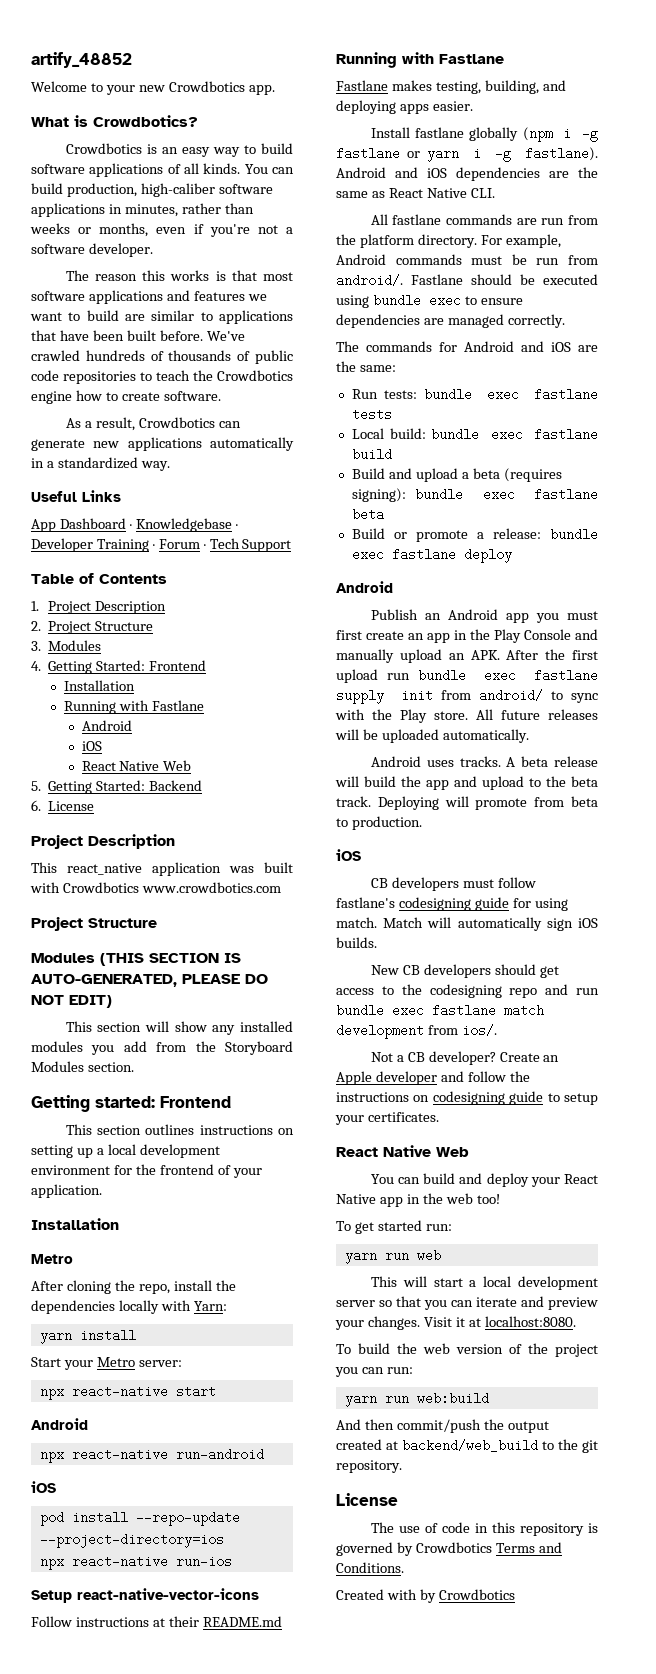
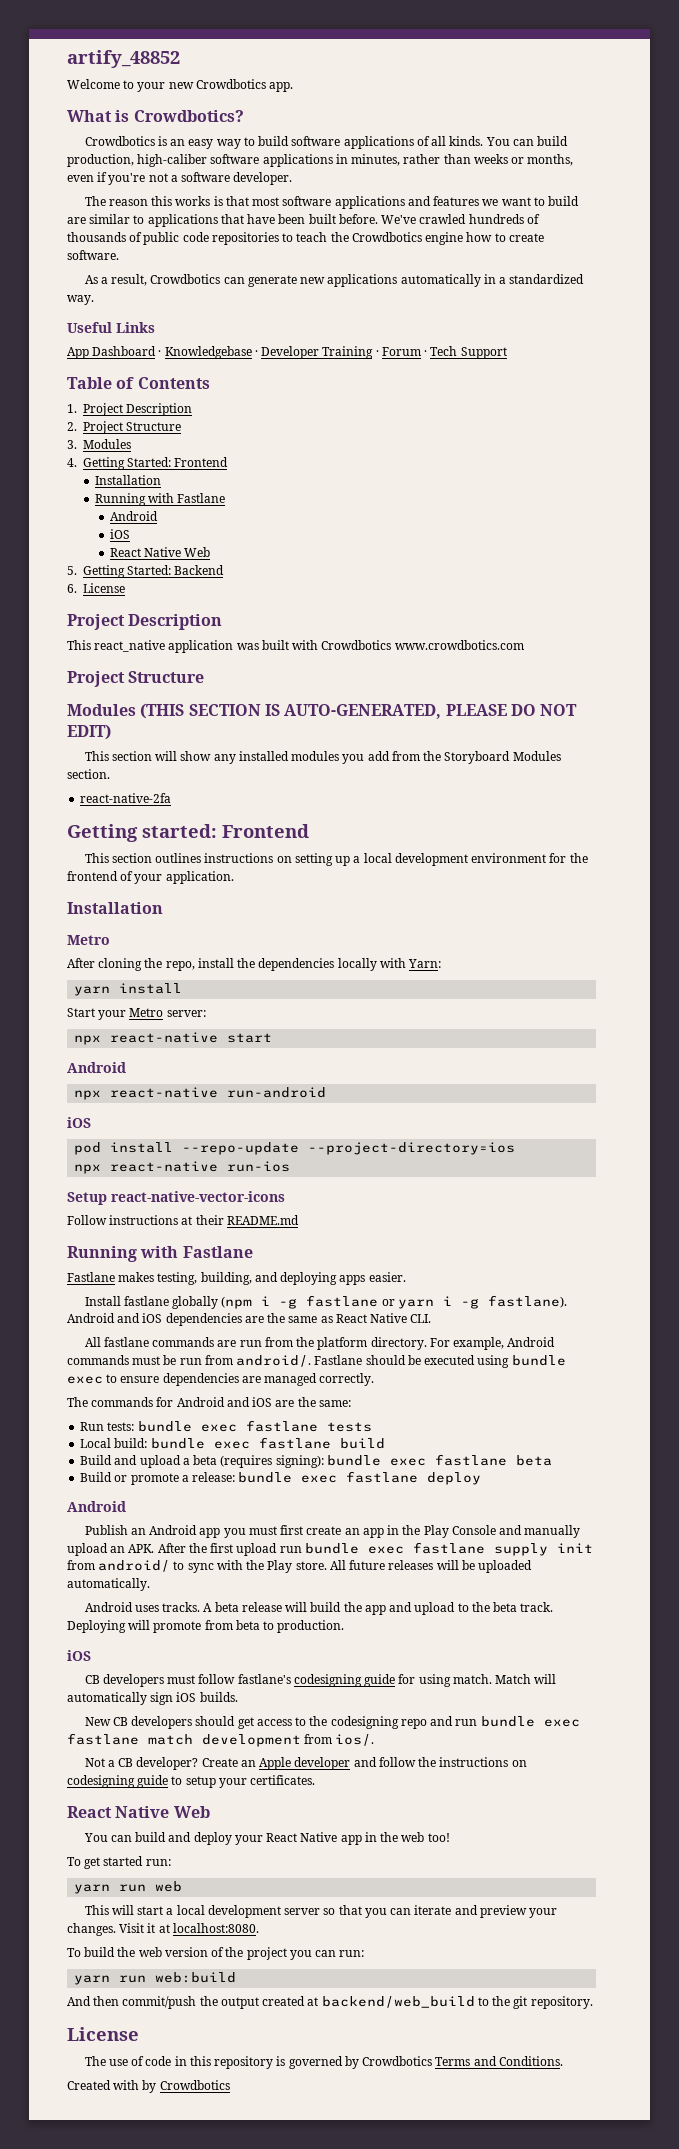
+ react-native-2fa

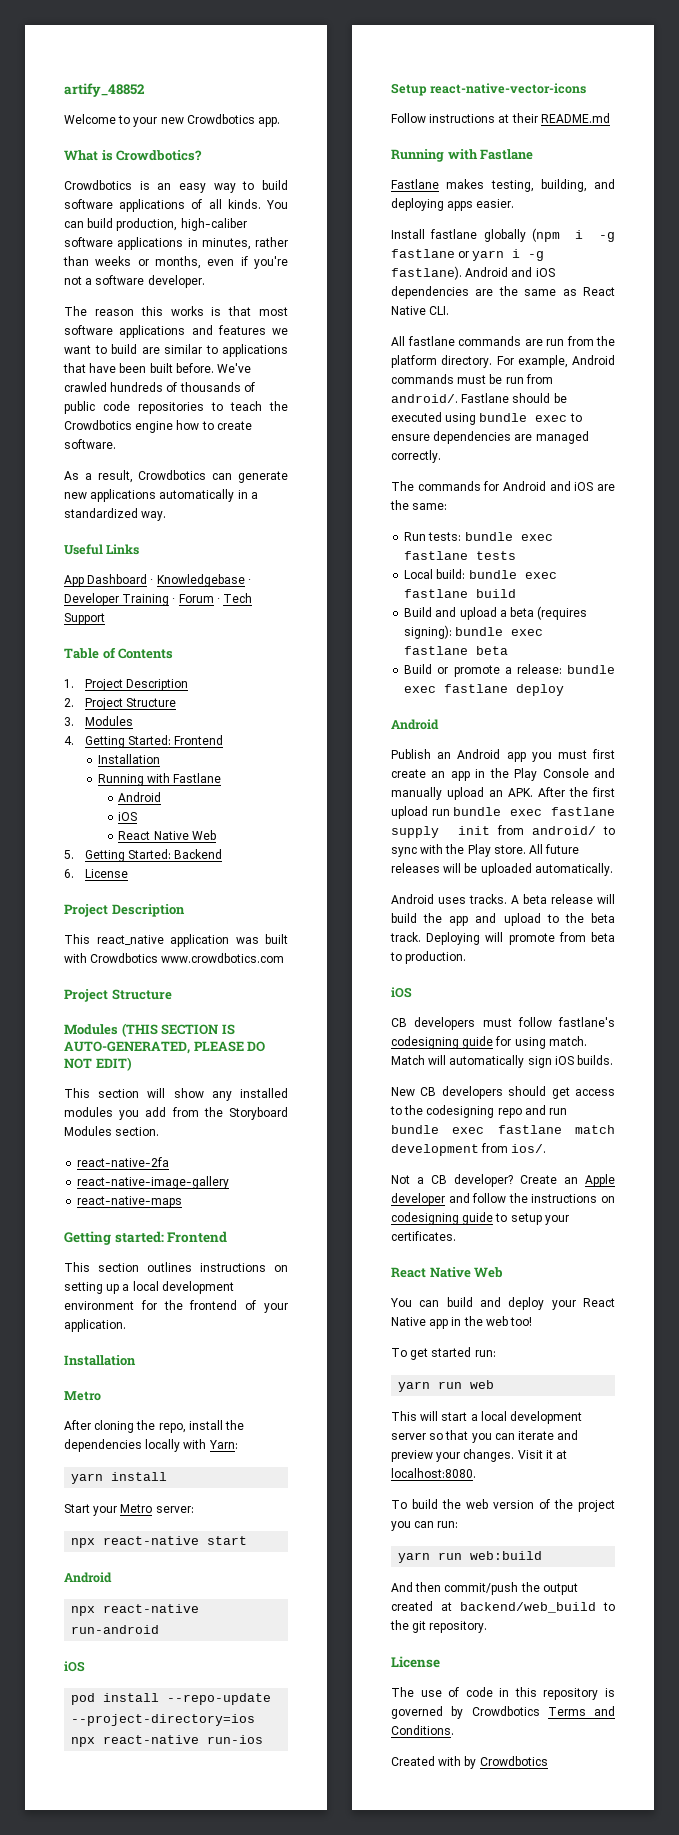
+ react-native-image-gallery
+ react-native-maps

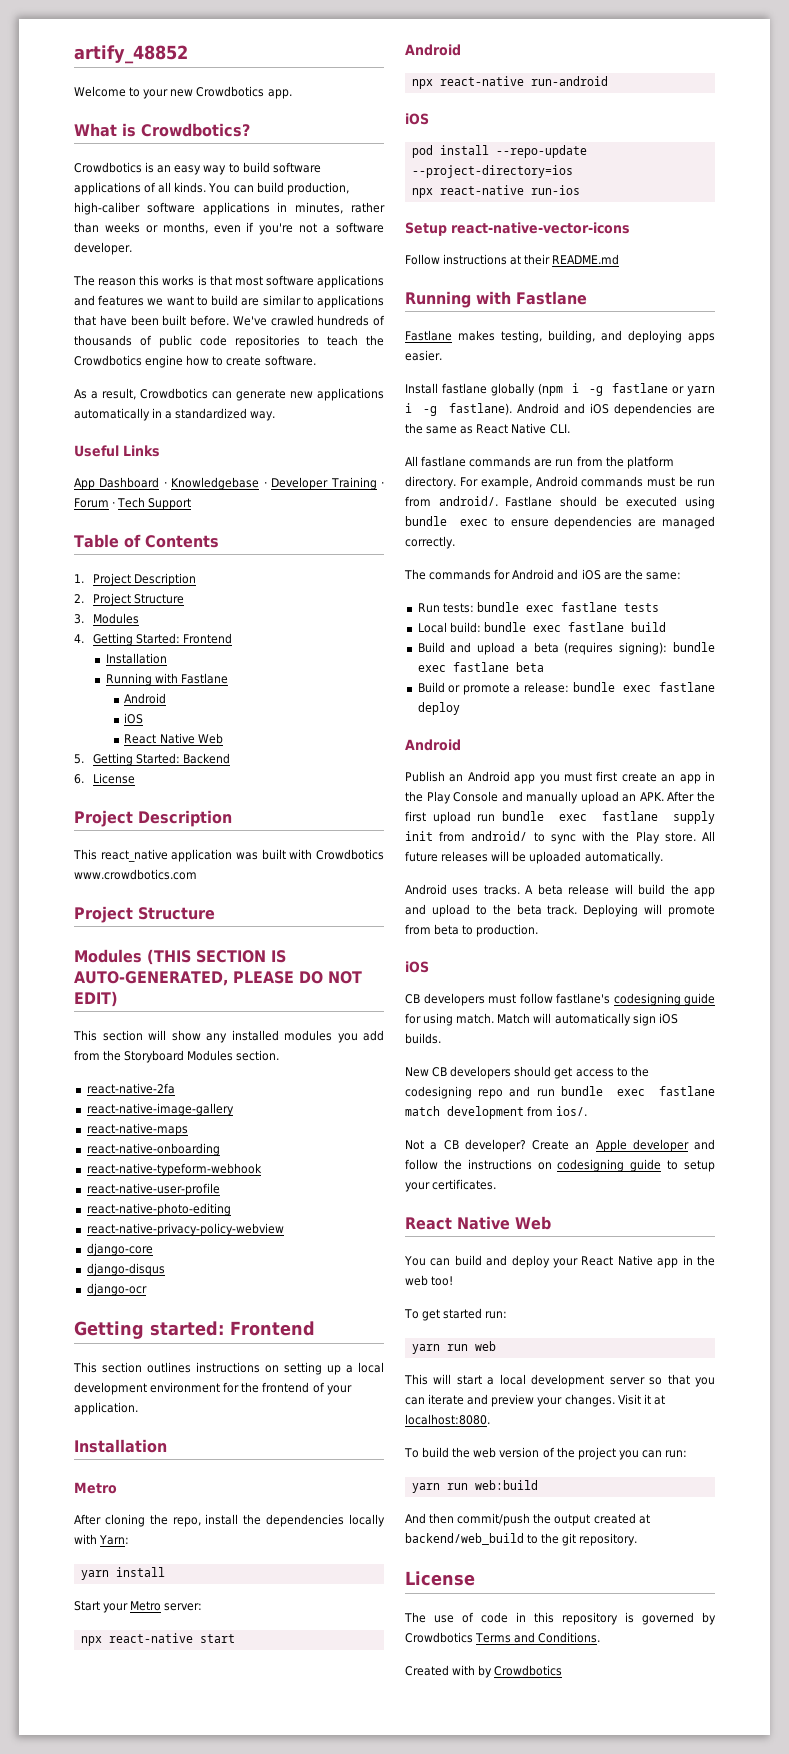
+ react-native-onboarding
+ react-native-typeform-webhook
+ react-native-user-profile
+ react-native-photo-editing
+ react-native-privacy-policy-webview
+ django-core
+ django-disqus
+ django-ocr

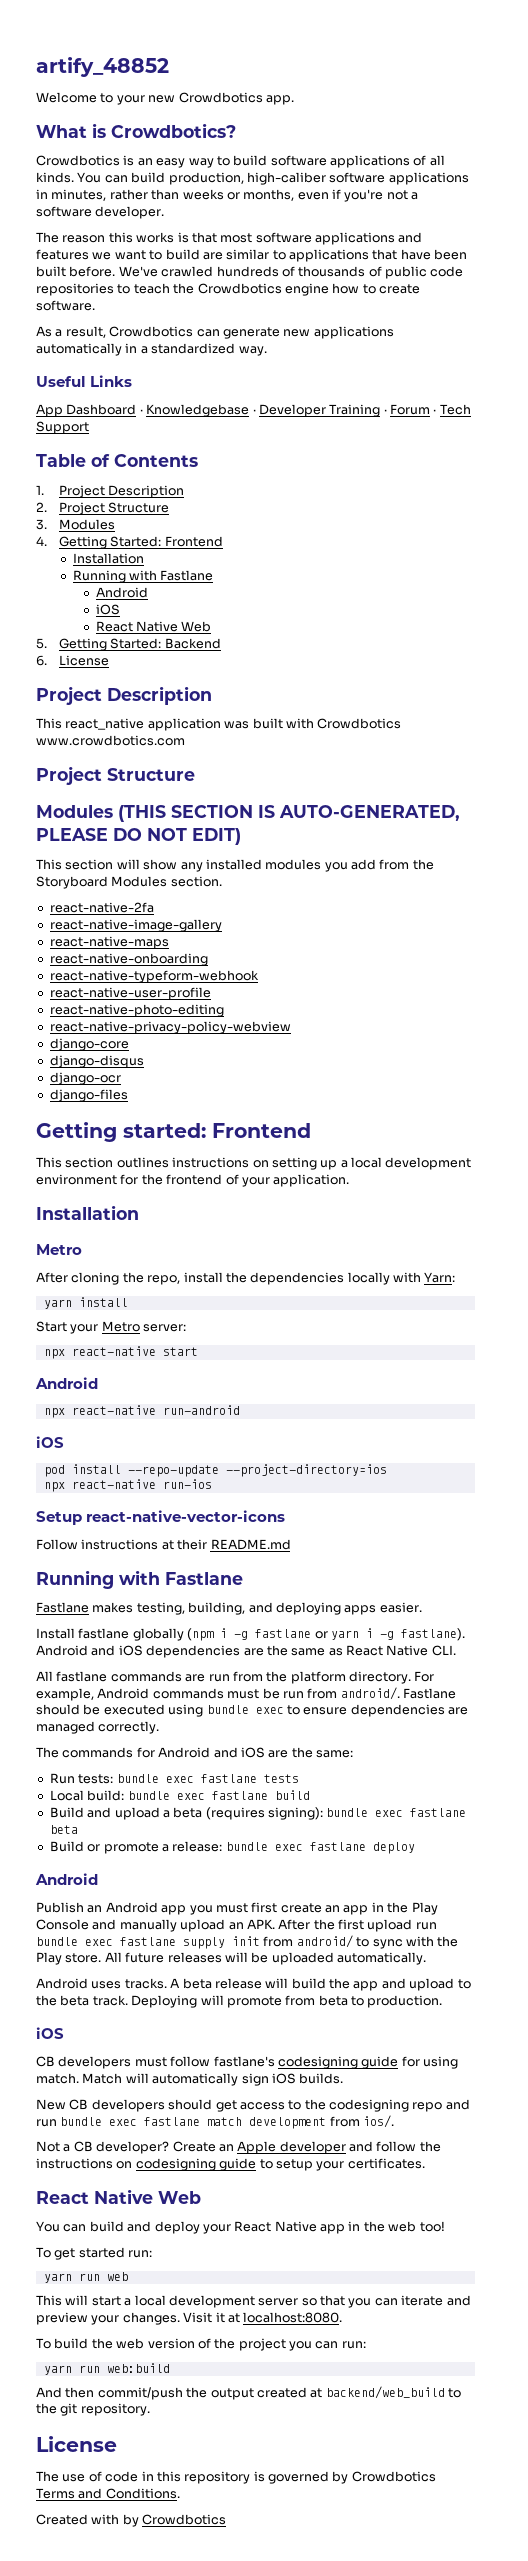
+ django-files

